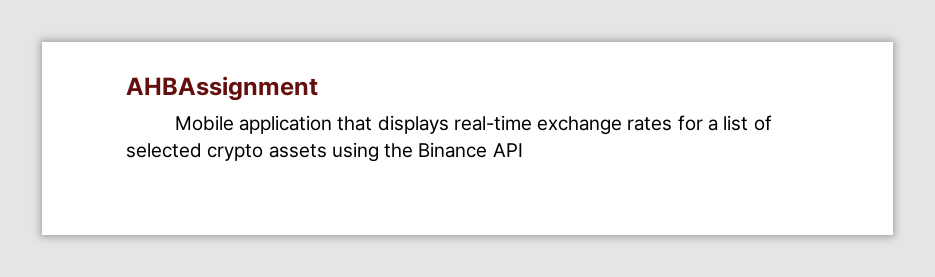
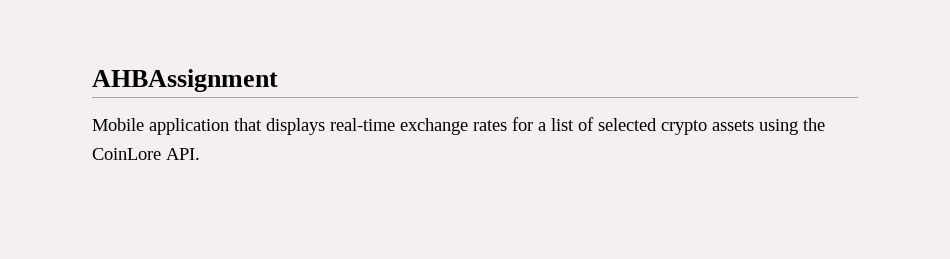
- Mobile application that displays real-time exchange rates for a list of selected crypto assets using the Binance API
+ Mobile application that displays real-time exchange rates for a list of selected crypto assets using the CoinLore API.

